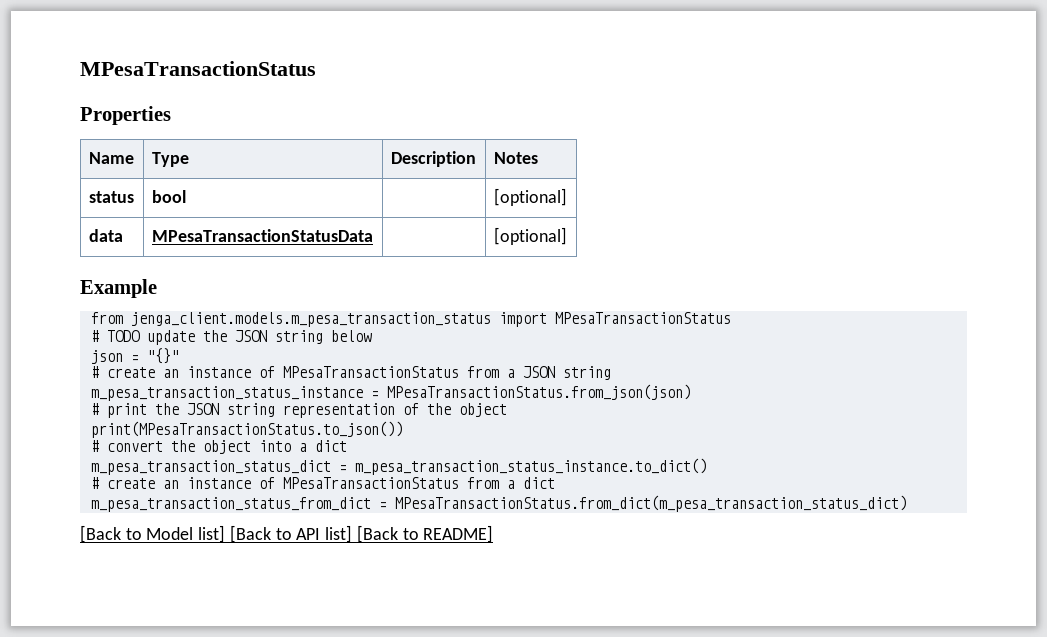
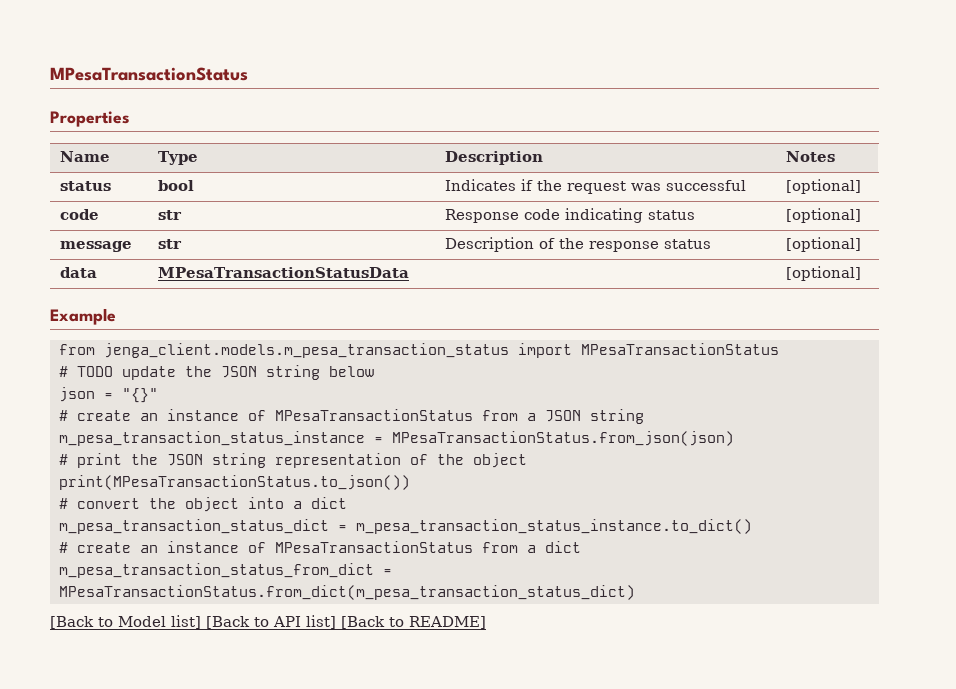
- status | bool | | [optional]
+ status | bool | Indicates if the request was successful | [optional]
+ code | str | Response code indicating status | [optional]
+ message | str | Description of the response status | [optional]

